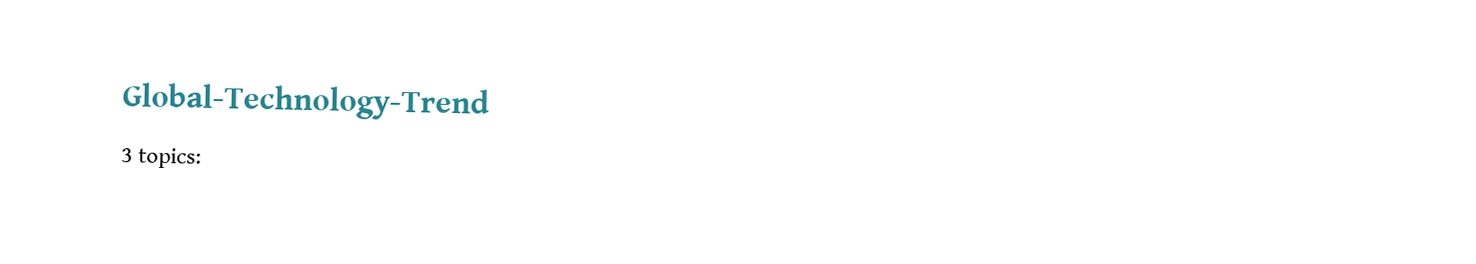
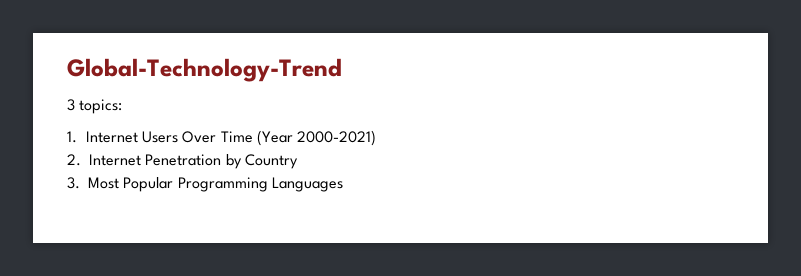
+ 1. Internet Users Over Time (Year 2000-2021)
+ 2. Internet Penetration by Country
+ 3. Most Popular Programming Languages

